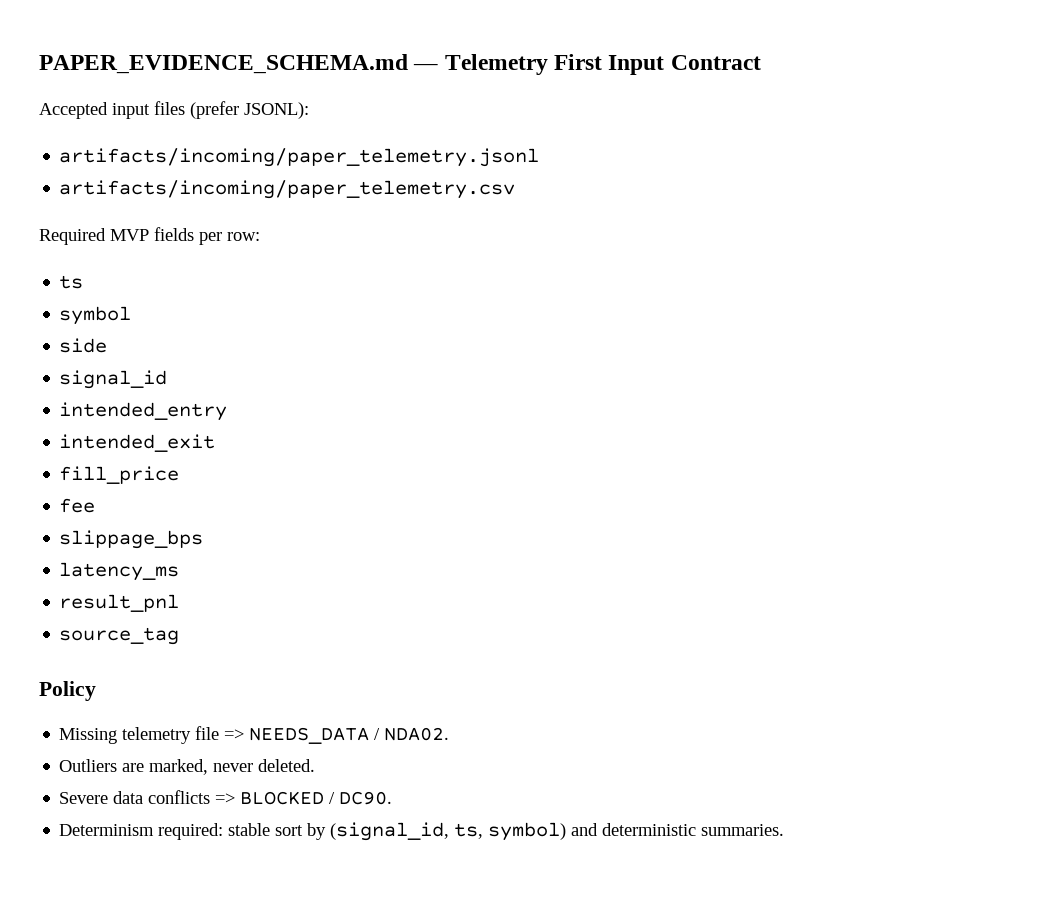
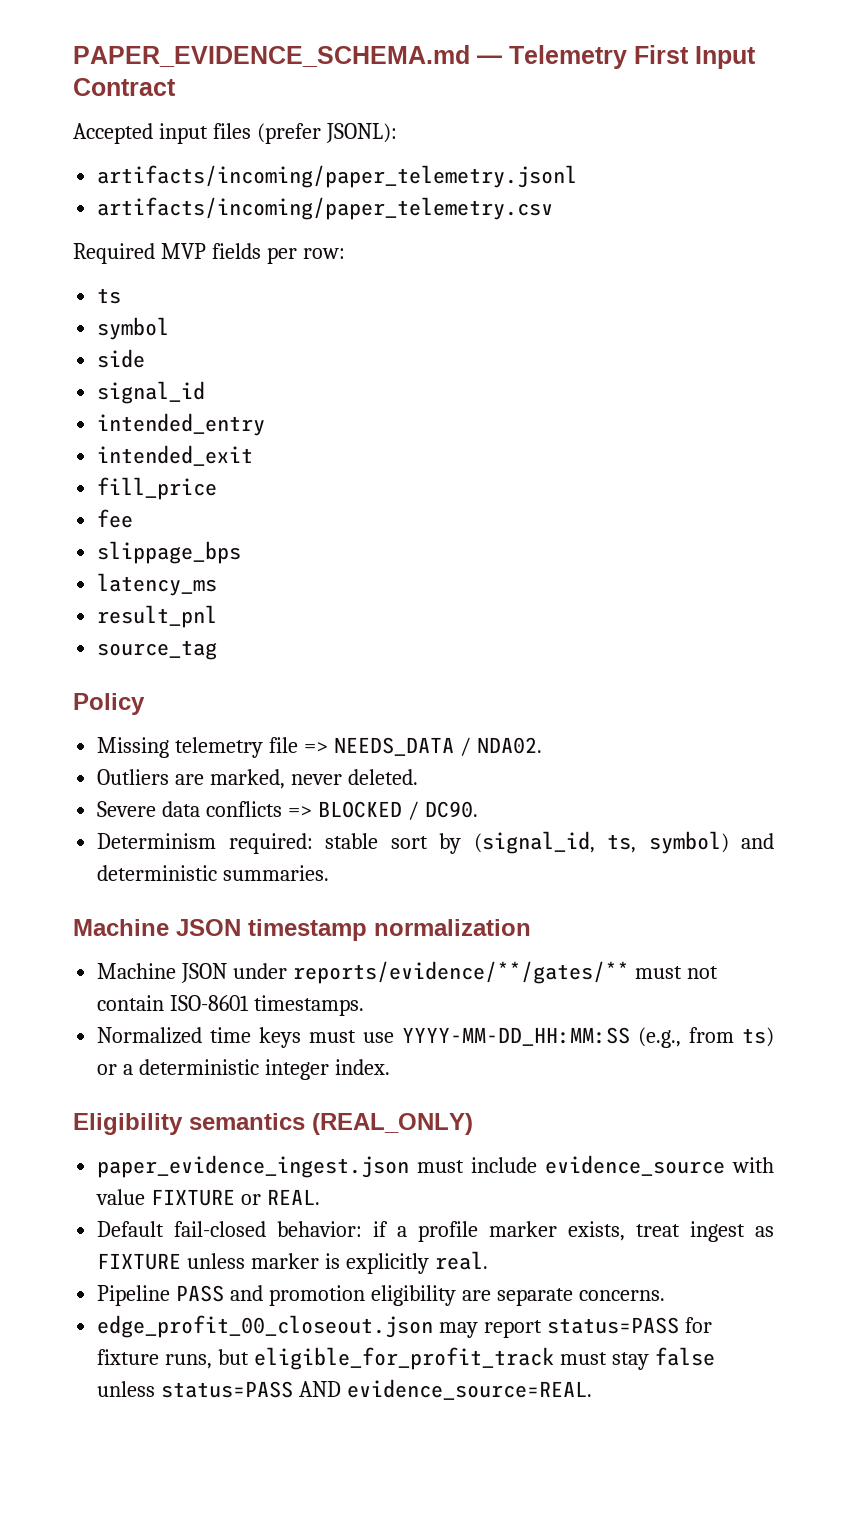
+ Machine JSON timestamp normalization
+ Machine JSON under reports/evidence/**/gates/** must not contain ISO-8601 timestamps.
+ Normalized time keys must use YYYY-MM-DD_HH:MM:SS (e.g., from ts) or a deterministic integer index.
+ Eligibility semantics (REAL_ONLY)
+ paper_evidence_ingest.json must include evidence_source with value FIXTURE or REAL.
+ Default fail-closed behavior: if a profile marker exists, treat ingest as FIXTURE unless marker is explicitly real.
+ Pipeline PASS and promotion eligibility are separate concerns.
+ edge_profit_00_closeout.json may report status=PASS for fixture runs, but eligible_for_profit_track must stay false unless status=PASS AND evidence_source=REAL.

